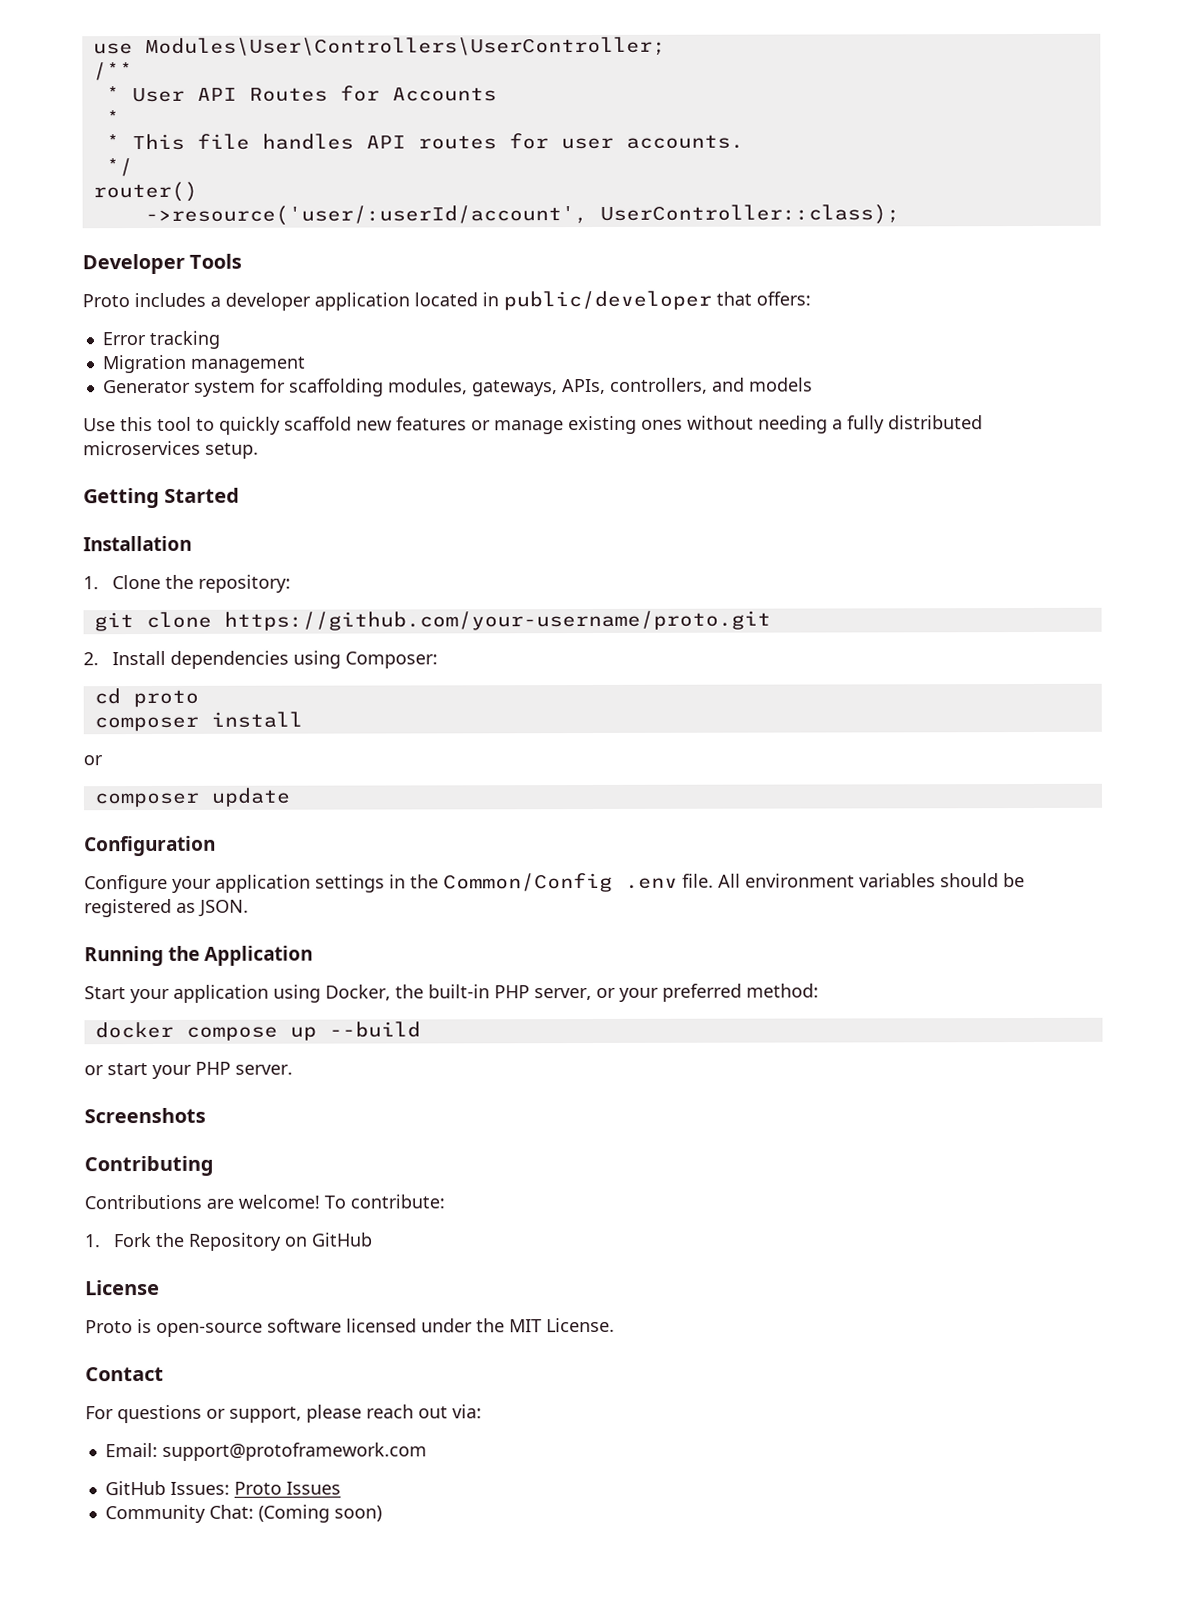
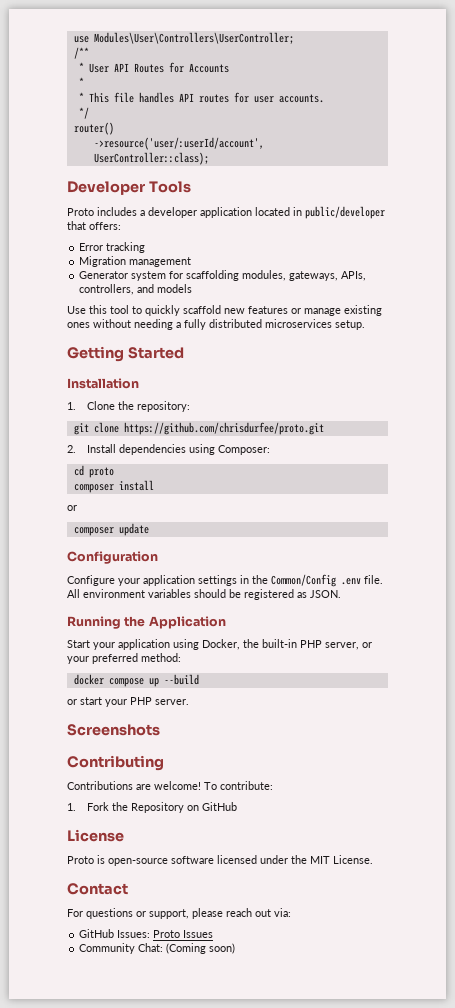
- git clone https://github.com/your-username/proto.git
+ git clone https://github.com/chrisdurfee/proto.git
- Email: support@protoframework.com

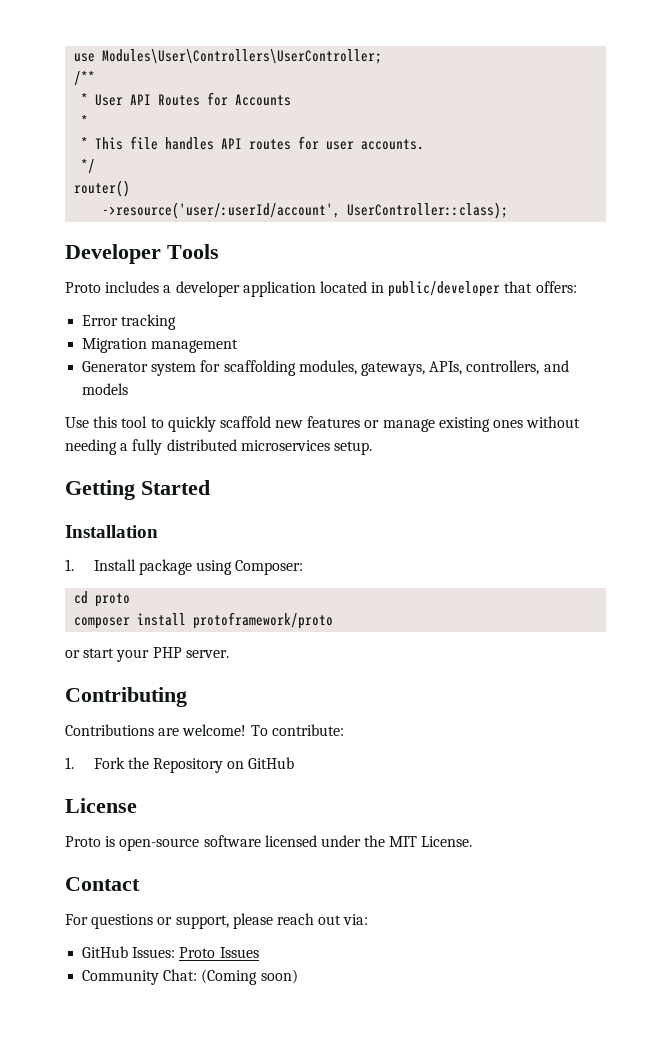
- 1. Clone the repository:
- git clone https://github.com/chrisdurfee/proto.git
- 2. Install dependencies using Composer:
+ 1. Install package using Composer:
- composer install
- or
- composer update
- Configuration
- Configure your application settings in the Common/Config .env file. All environment variables should be registered as JSON.
- Running the Application
- Start your application using Docker, the built-in PHP server, or your preferred method:
- docker compose up --build
+ composer install protoframework/proto
- Screenshots

